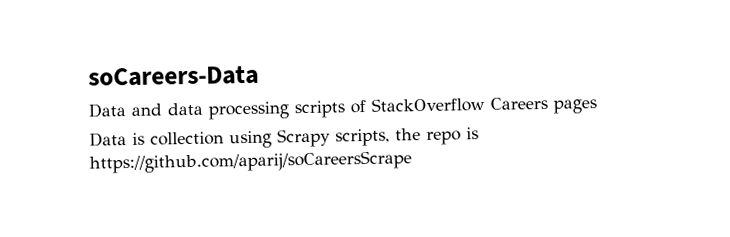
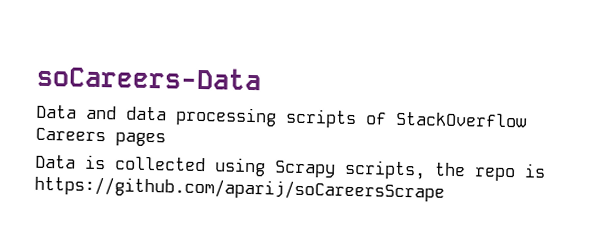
- Data is collection using Scrapy scripts, the repo is https://github.com/aparij/soCareersScrape
+ Data is collected using Scrapy scripts, the repo is https://github.com/aparij/soCareersScrape

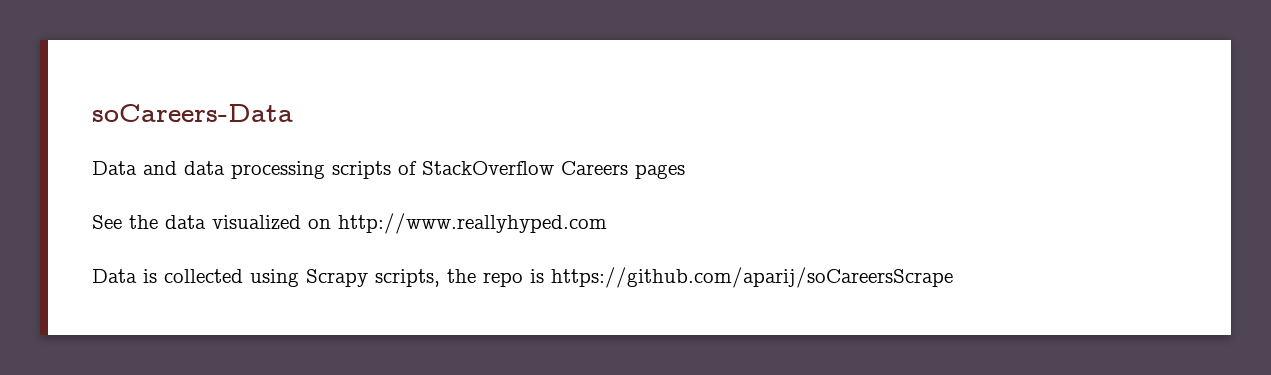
+ See the data visualized on http://www.reallyhyped.com

